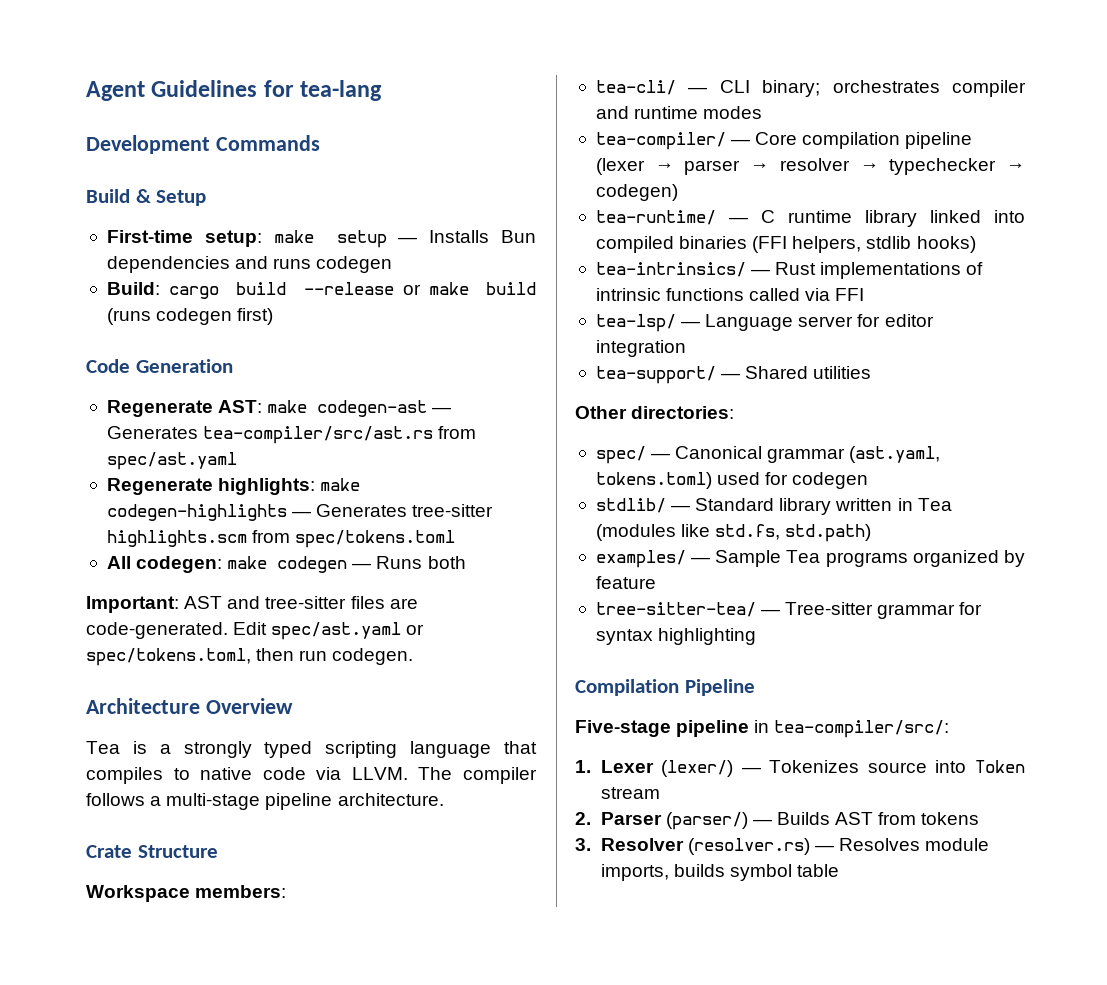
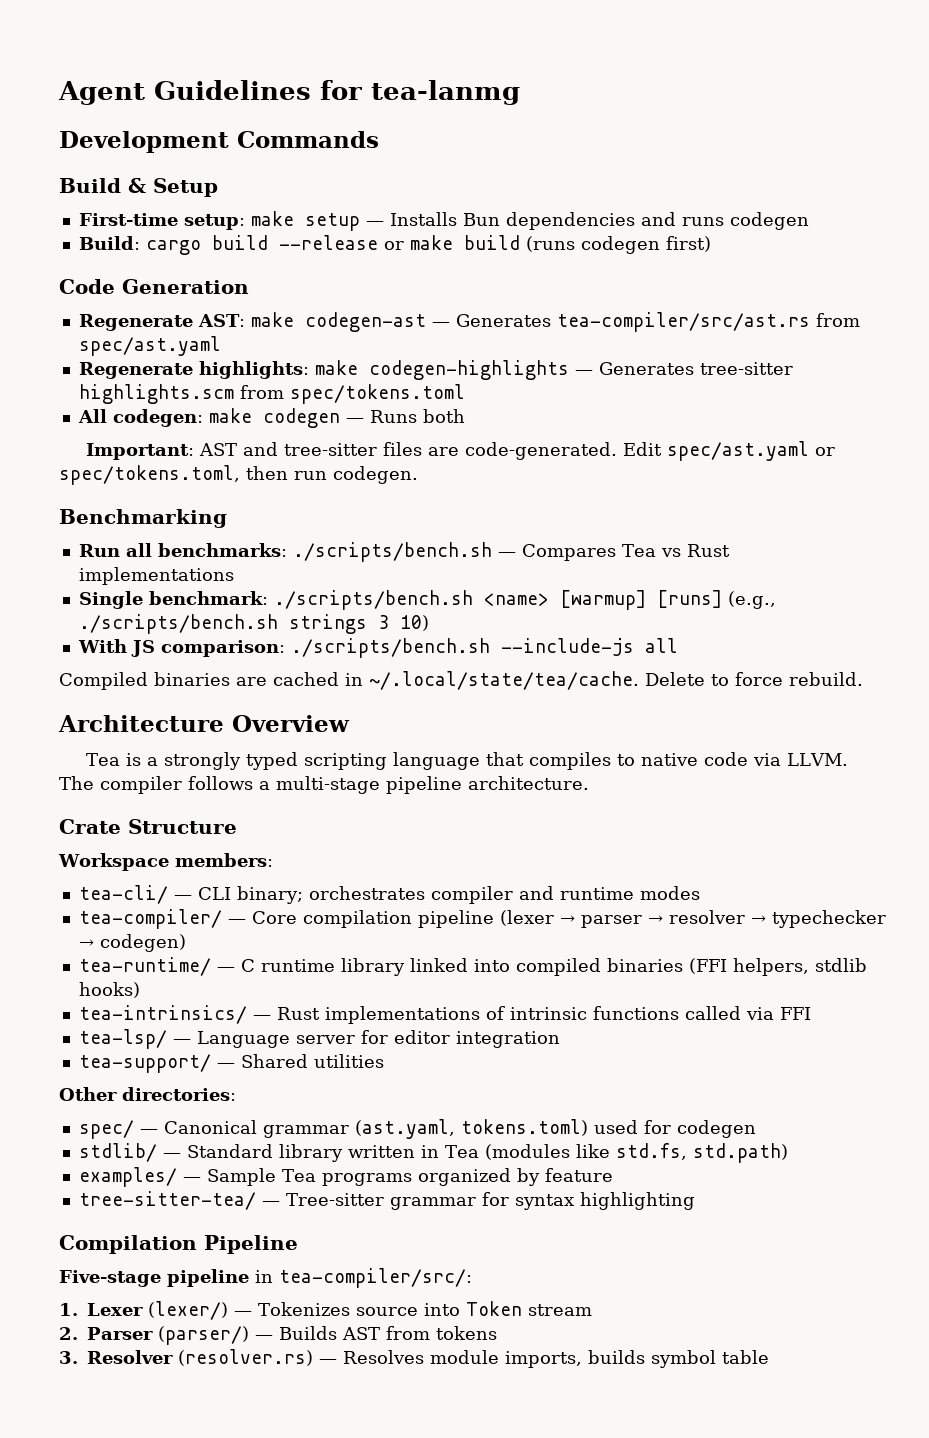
- Agent Guidelines for tea-lang
+ Agent Guidelines for tea-lanmg
+ Benchmarking
+ Run all benchmarks: ./scripts/bench.sh — Compares Tea vs Rust implementations
+ Single benchmark: ./scripts/bench.sh <name> [warmup] [runs] (e.g., ./scripts/bench.sh strings 3 10)
+ With JS comparison: ./scripts/bench.sh --include-js all
+ Compiled binaries are cached in ~/.local/state/tea/cache. Delete to force rebuild.

